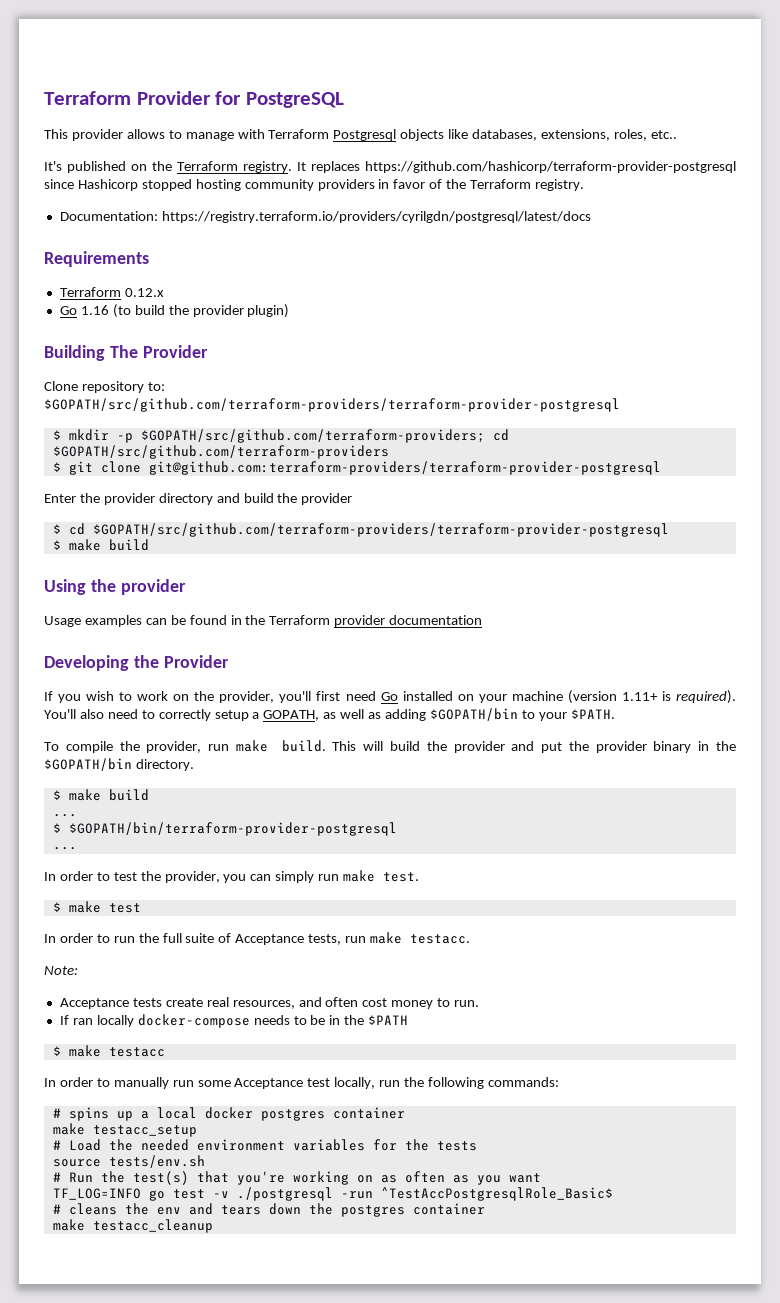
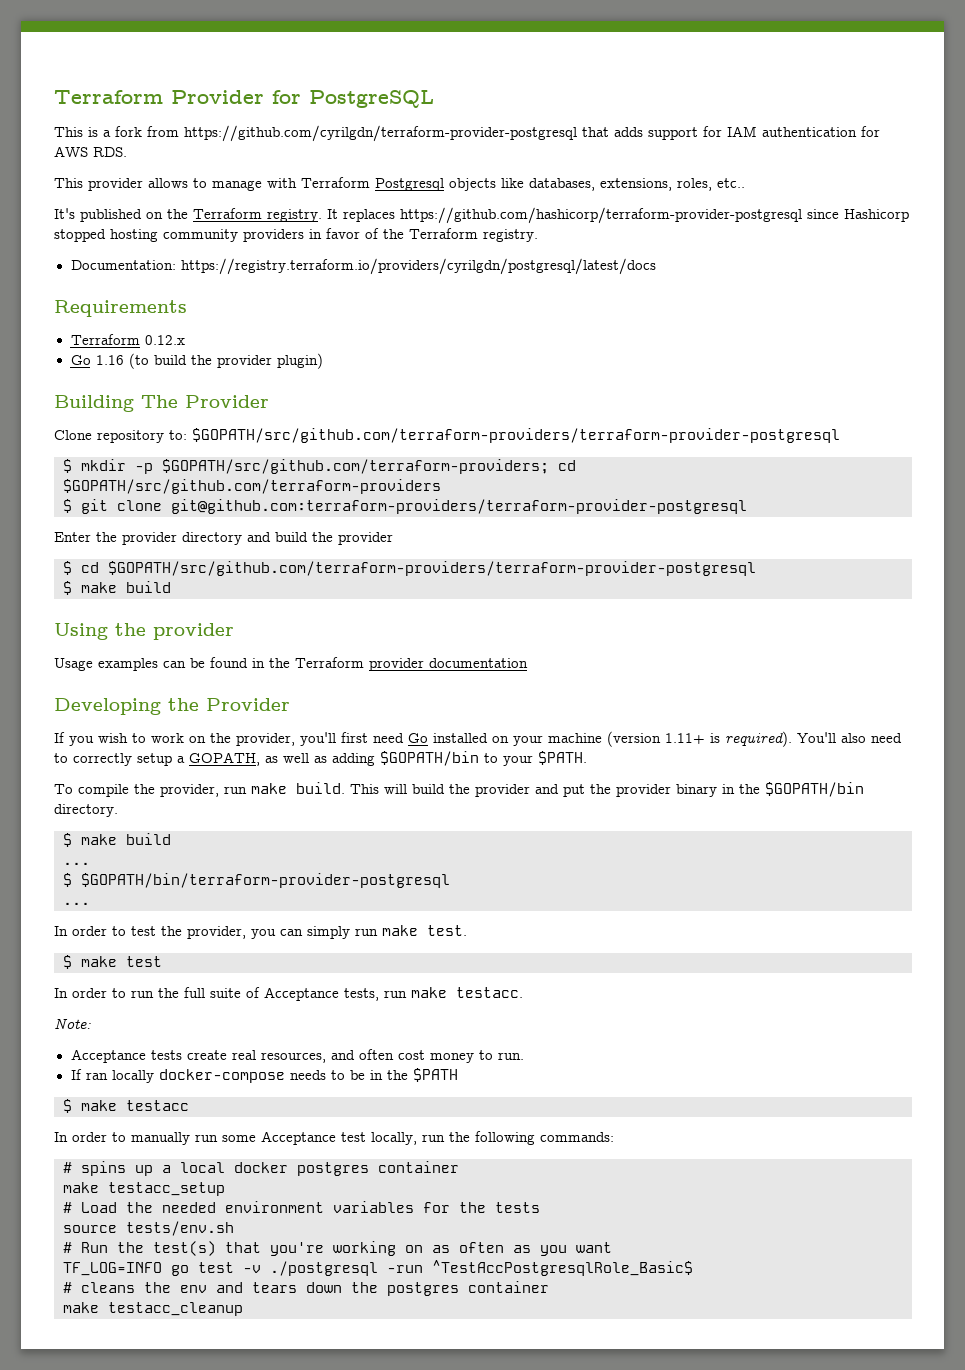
+ This is a fork from https://github.com/cyrilgdn/terraform-provider-postgresql that adds support for IAM authentication for AWS RDS.

